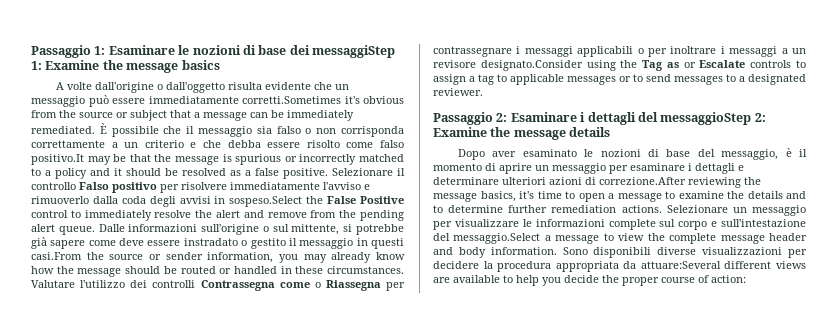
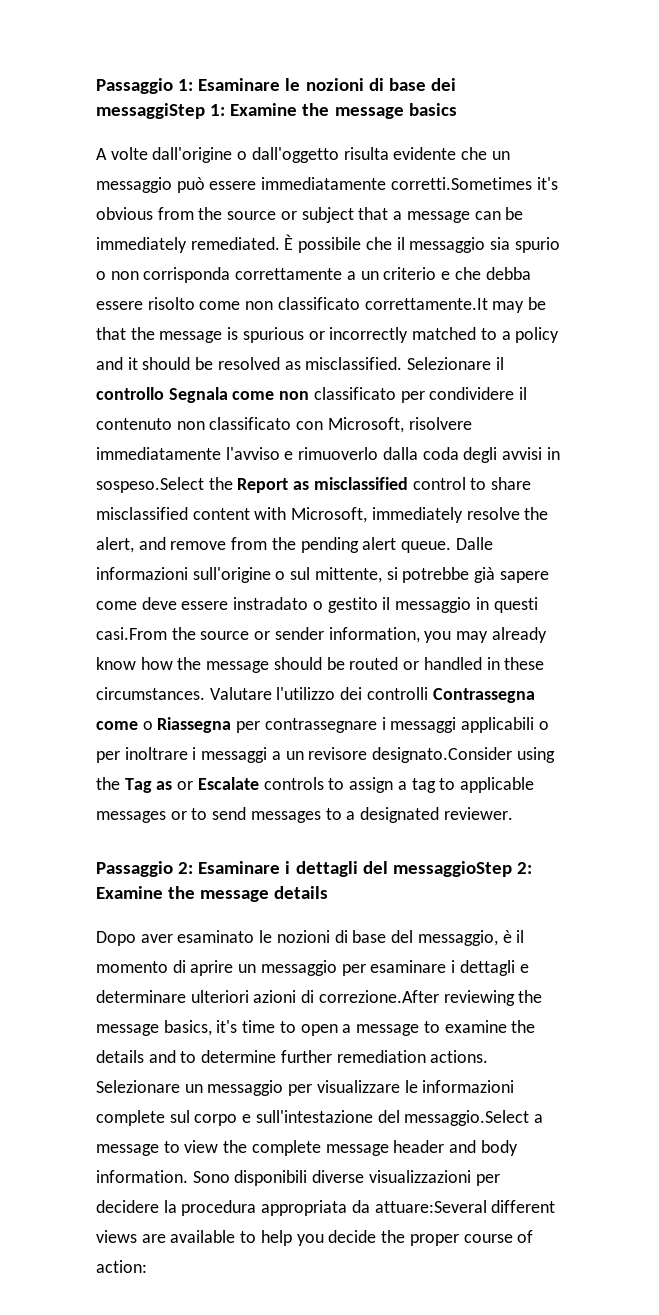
- È possibile che il messaggio sia falso o non corrisponda correttamente a un criterio e che debba essere risolto come falso positivo.It may be that the message is spurious or incorrectly matched to a policy and it should be resolved as a false positive. Selezionare il controllo Falso positivo per risolvere immediatamente l'avviso e rimuoverlo dalla coda degli avvisi in sospeso.Select the False Positive control to immediately resolve the alert and remove from the pending alert queue.
+ È possibile che il messaggio sia spurio o non corrisponda correttamente a un criterio e che debba essere risolto come non classificato correttamente.It may be that the message is spurious or incorrectly matched to a policy and it should be resolved as misclassified. Selezionare il controllo Segnala come non classificato per condividere il contenuto non classificato con Microsoft, risolvere immediatamente l'avviso e rimuoverlo dalla coda degli avvisi in sospeso.Select the Report as misclassified control to share misclassified content with Microsoft, immediately resolve the alert, and remove from the pending alert queue.

